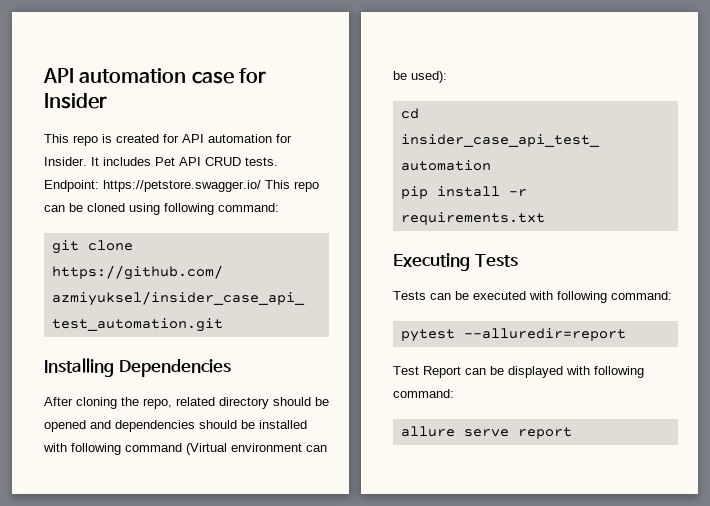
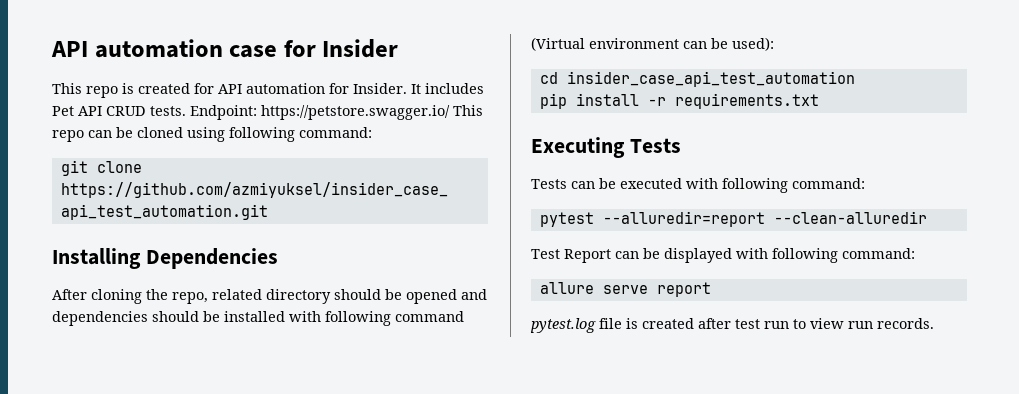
- pytest --alluredir=report
+ pytest --alluredir=report --clean-alluredir
+ pytest.log file is created after test run to view run records.

